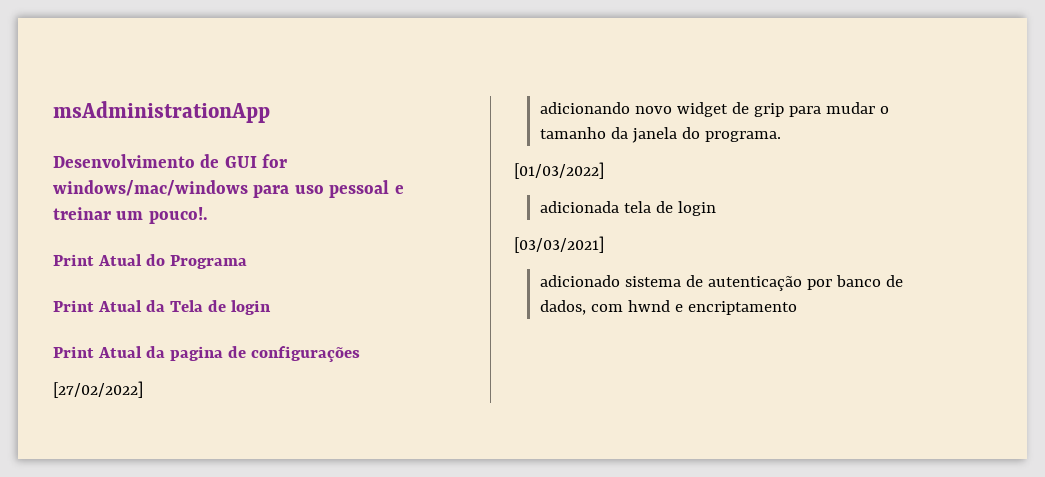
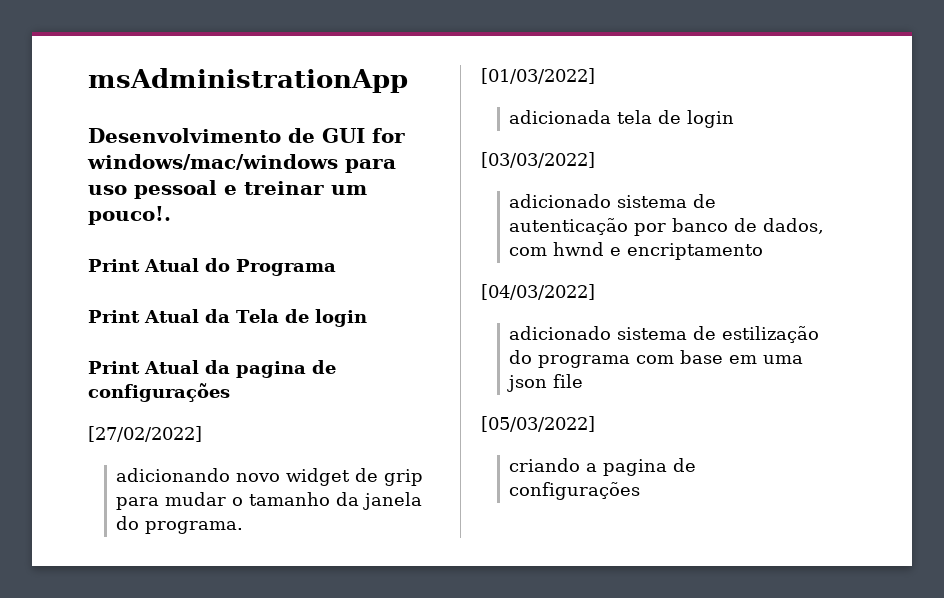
- [03/03/2021]
+ [03/03/2022]
+ [04/03/2022]
+ adicionado sistema de estilização do programa com base em uma json file
+ [05/03/2022]
+ criando a pagina de configurações

